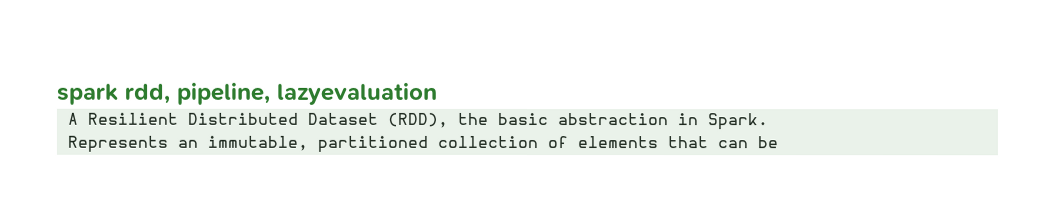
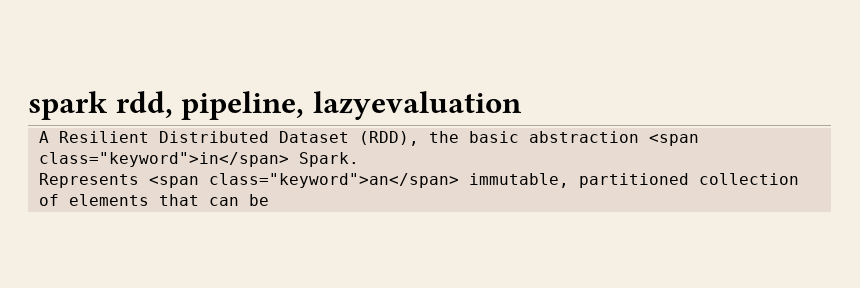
- A Resilient Distributed Dataset (RDD), the basic abstraction in Spark.
+ A Resilient Distributed Dataset (RDD), the basic abstraction <span class="keyword">in</span> Spark.
- Represents an immutable, partitioned collection of elements that can be
+ Represents <span class="keyword">an</span> immutable, partitioned collection of elements that can be

